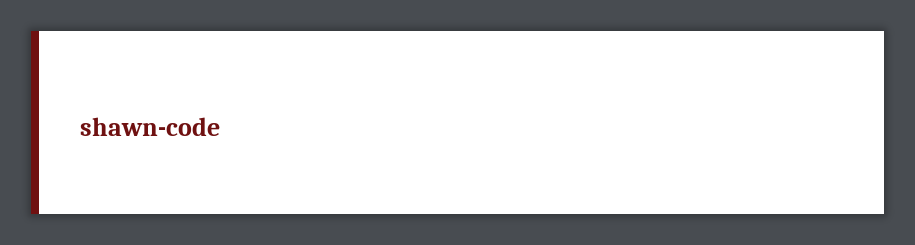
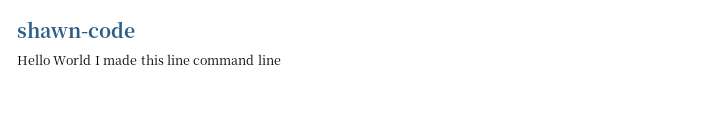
+ Hello World I made this line command line

